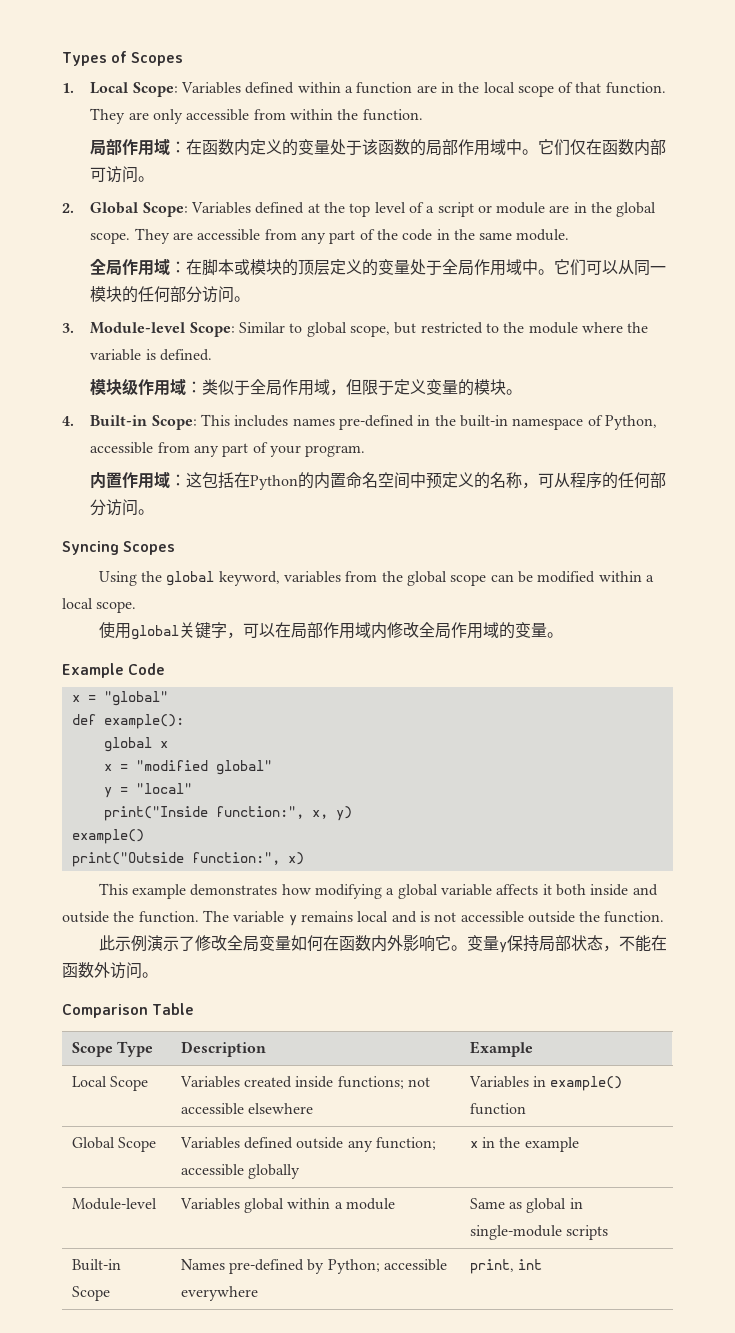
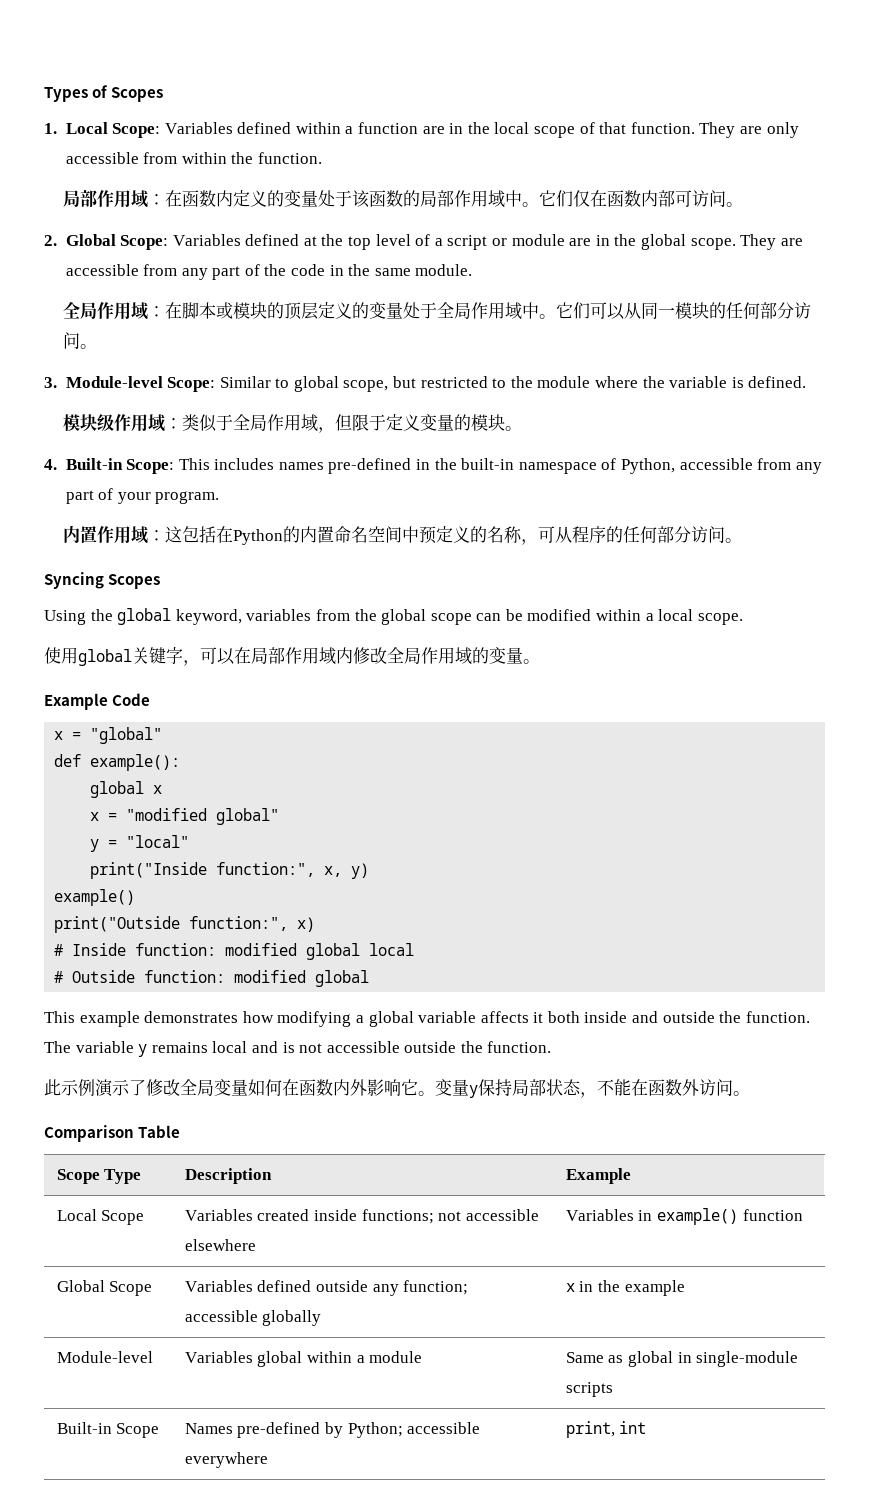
+ # Inside function: modified global local
+ # Outside function: modified global

